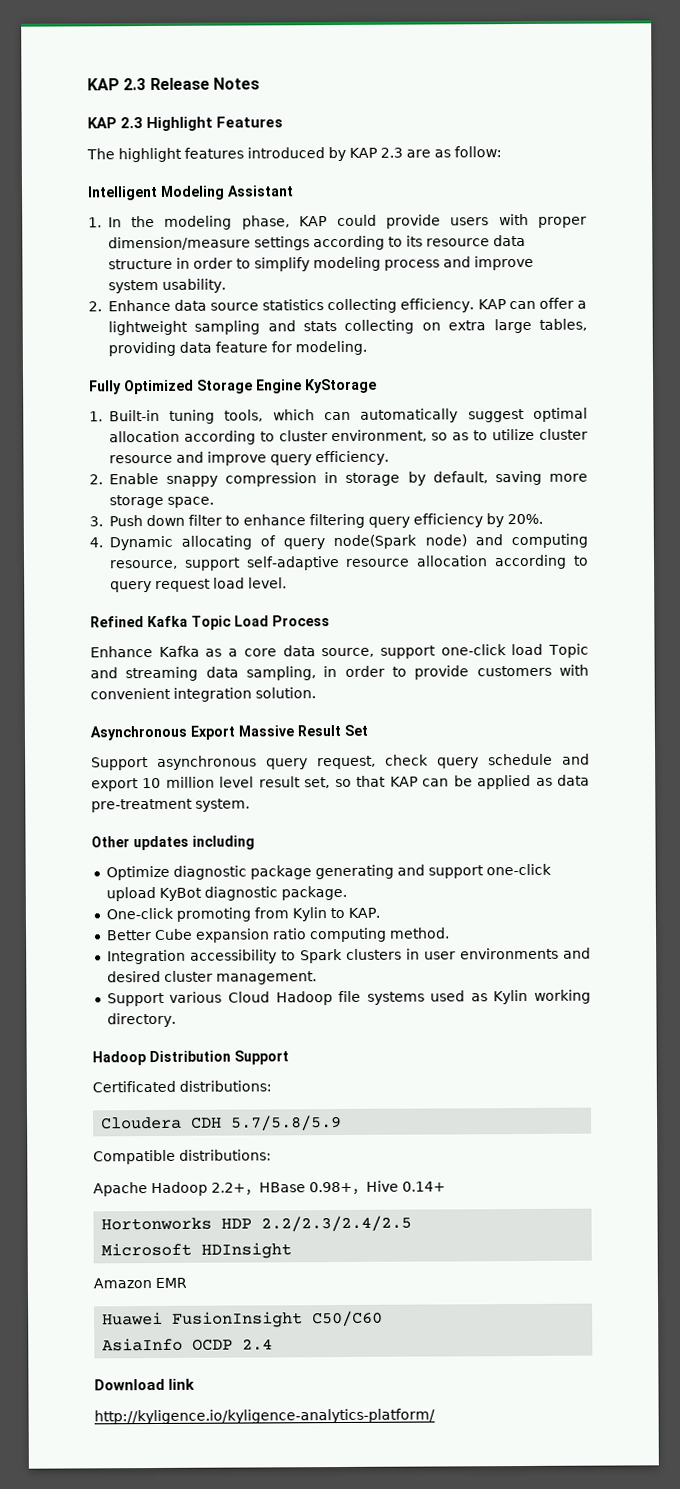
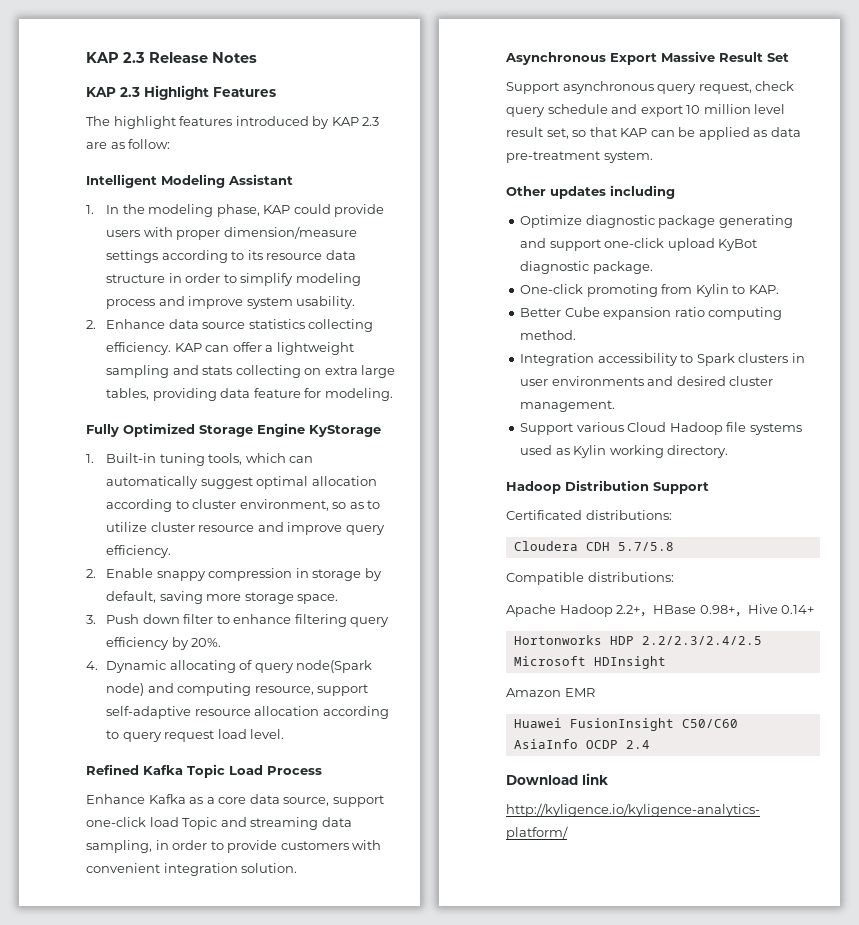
- Cloudera CDH 5.7/5.8/5.9
+ Cloudera CDH 5.7/5.8

